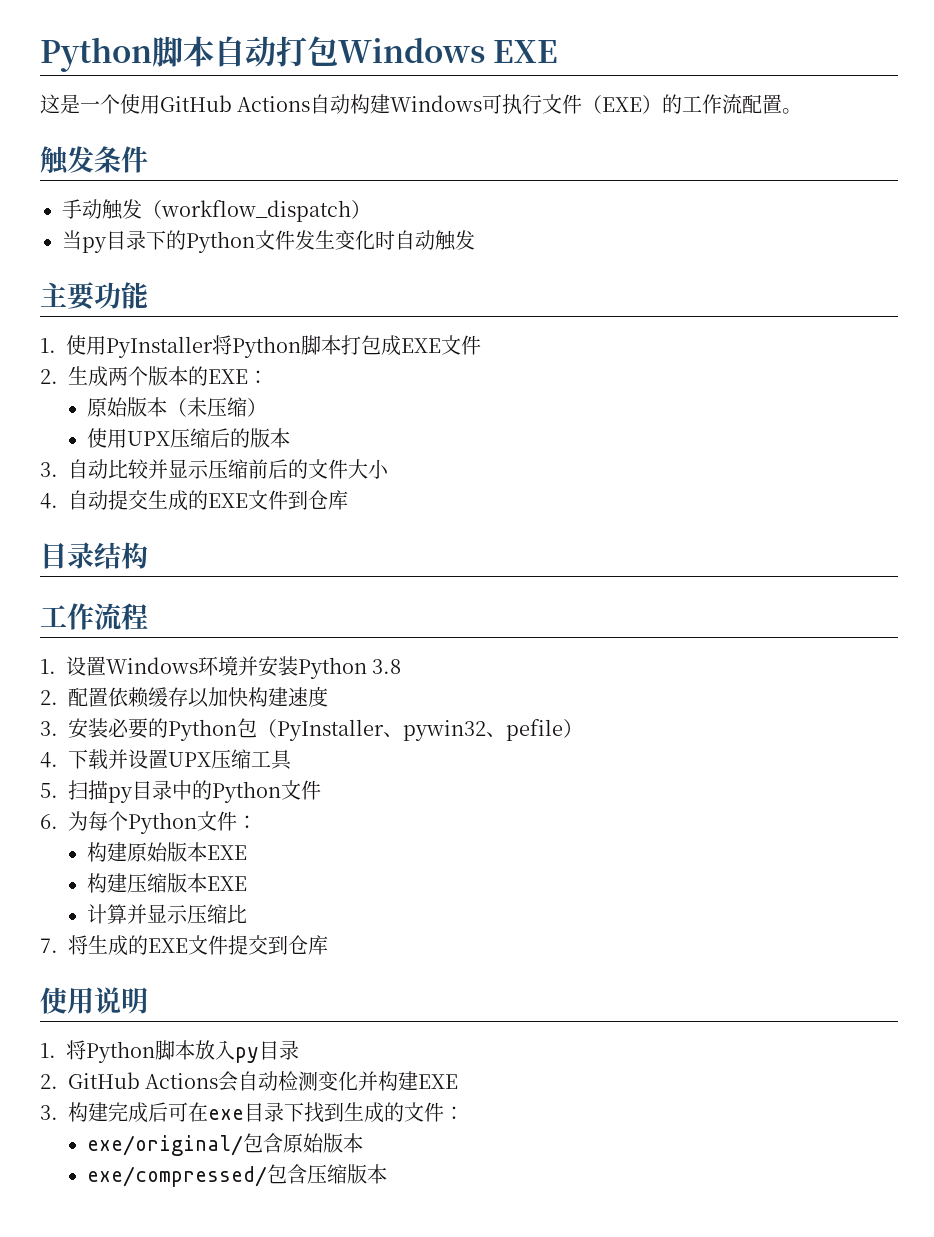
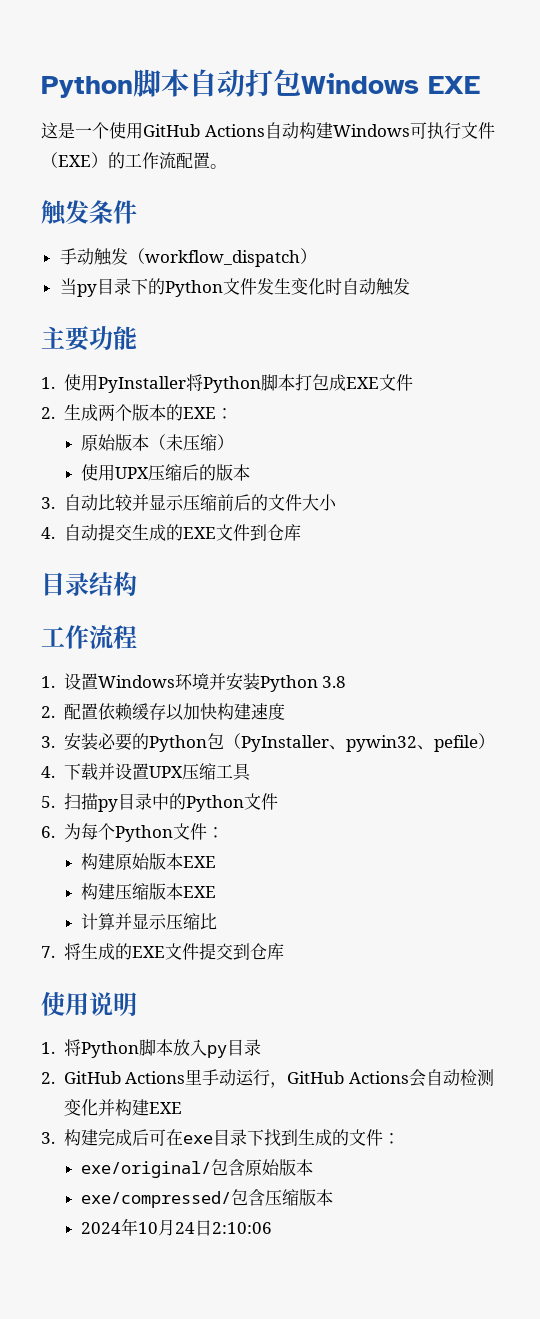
- 2. GitHub Actions会自动检测变化并构建EXE
+ 2. GitHub Actions里手动运行，GitHub Actions会自动检测变化并构建EXE
+ 2024年10月24日2:10:06

